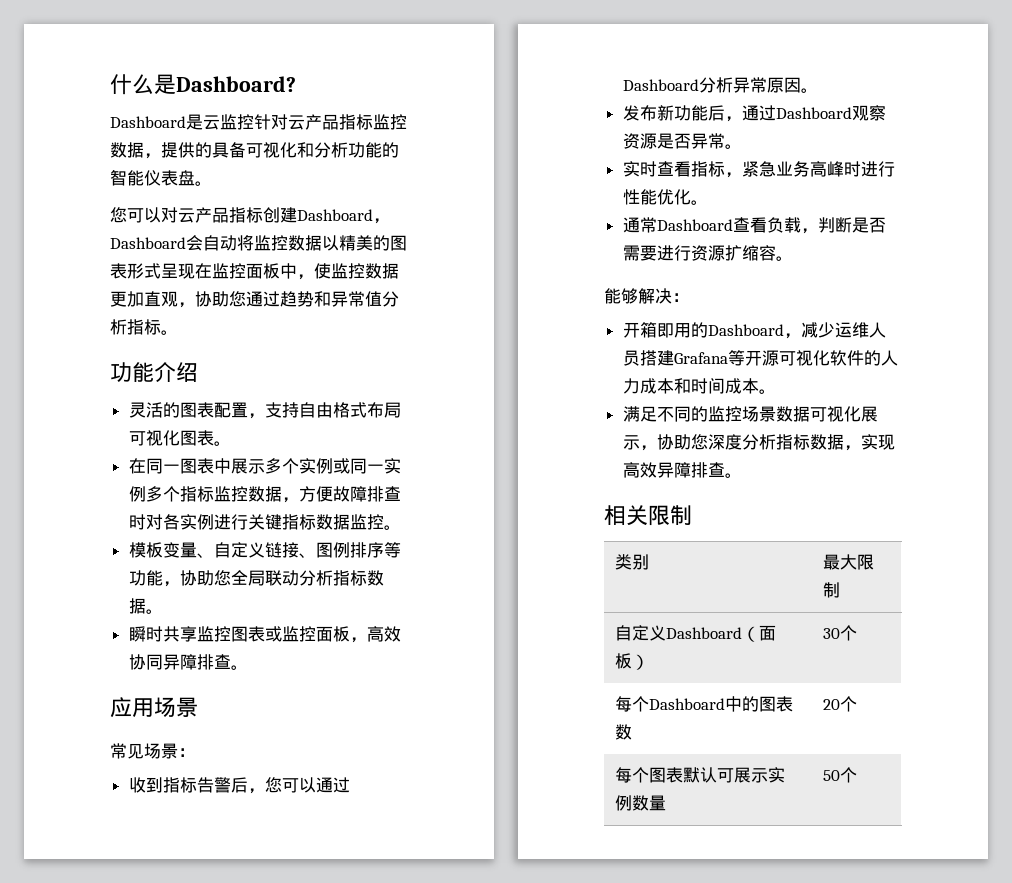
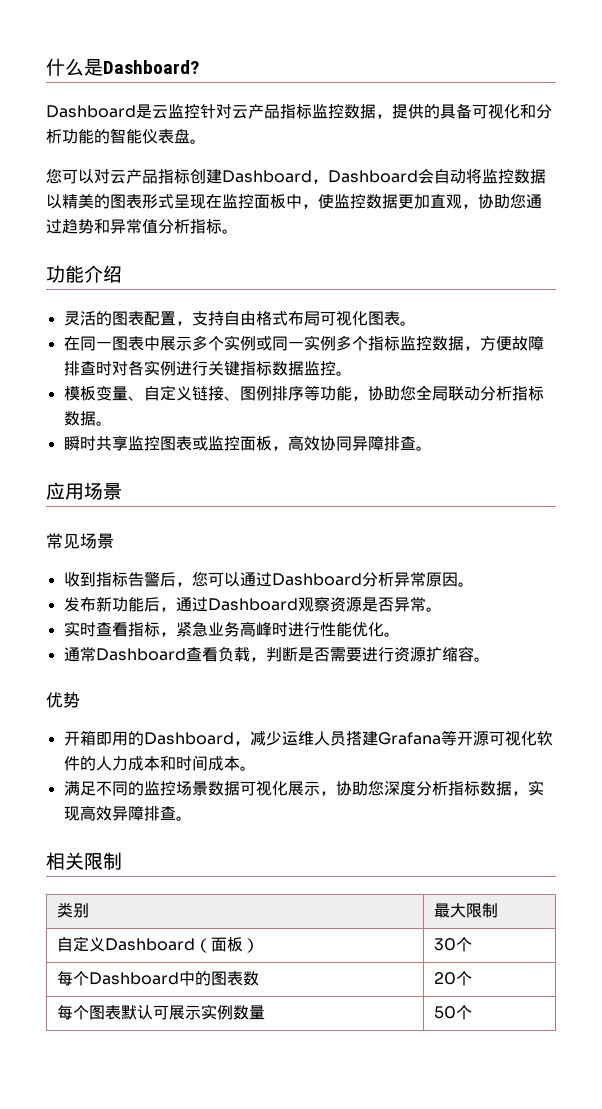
- 常见场景：
+ 常见场景
- 能够解决：
+ 优势

